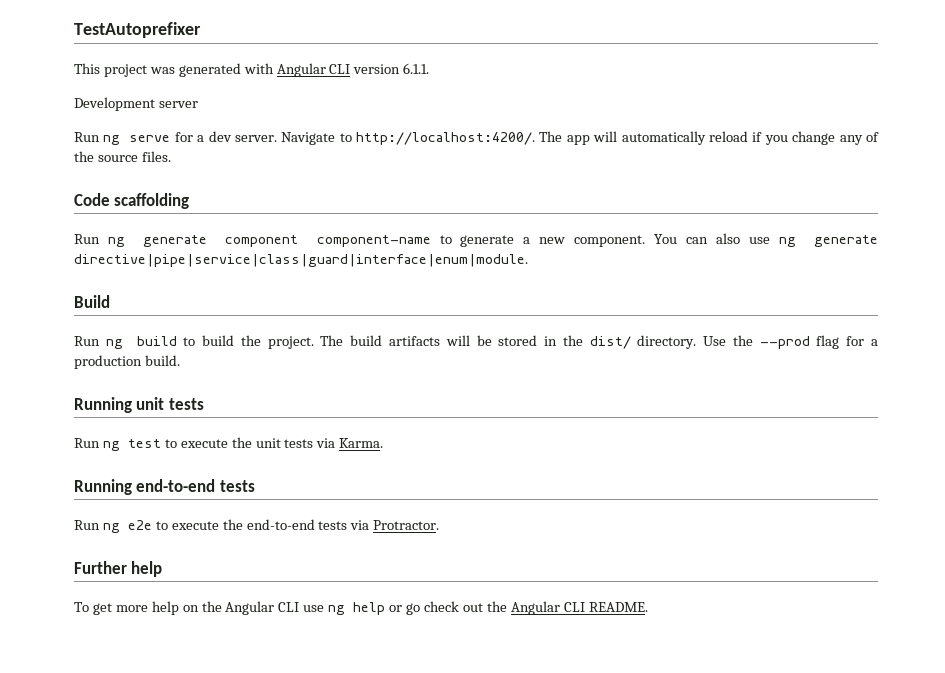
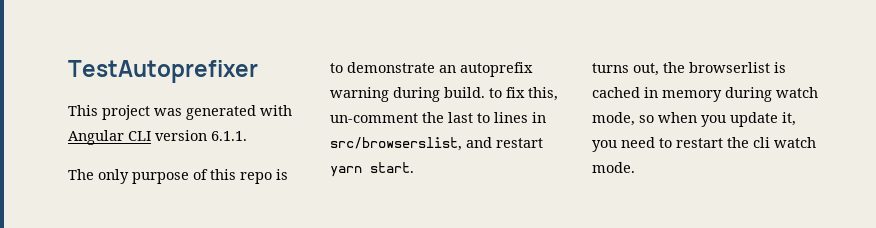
- Development server
- Run ng serve for a dev server. Navigate to http://localhost:4200/. The app will automatically reload if you change any of the source files.
- Code scaffolding
- Run ng generate component component-name to generate a new component. You can also use ng generate directive|pipe|service|class|guard|interface|enum|module.
- Build
- Run ng build to build the project. The build artifacts will be stored in the dist/ directory. Use the --prod flag for a production build.
- Running unit tests
- Run ng test to execute the unit tests via Karma.
- Running end-to-end tests
- Run ng e2e to execute the end-to-end tests via Protractor.
- Further help
- To get more help on the Angular CLI use ng help or go check out the Angular CLI README.
+ The only purpose of this repo is to demonstrate an autoprefix warning during build. to fix this, un-comment the last to lines in src/browserslist, and restart yarn start.
+ turns out, the browserlist is cached in memory during watch mode, so when you update it, you need to restart the cli watch mode.

